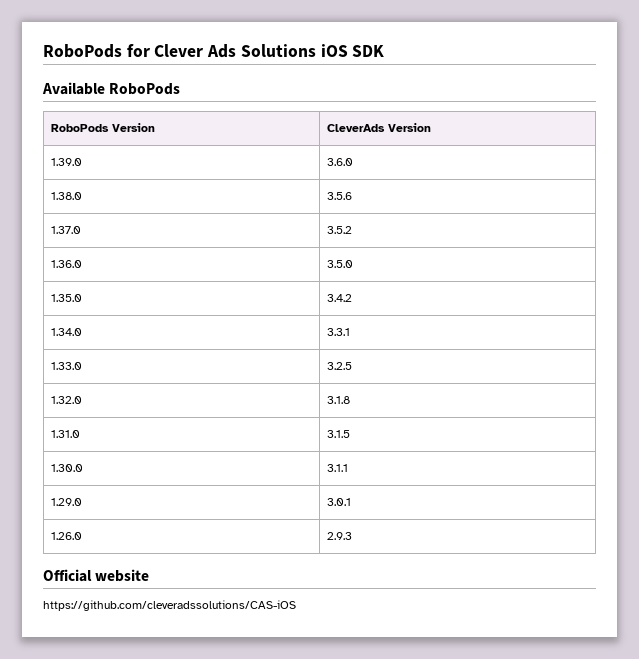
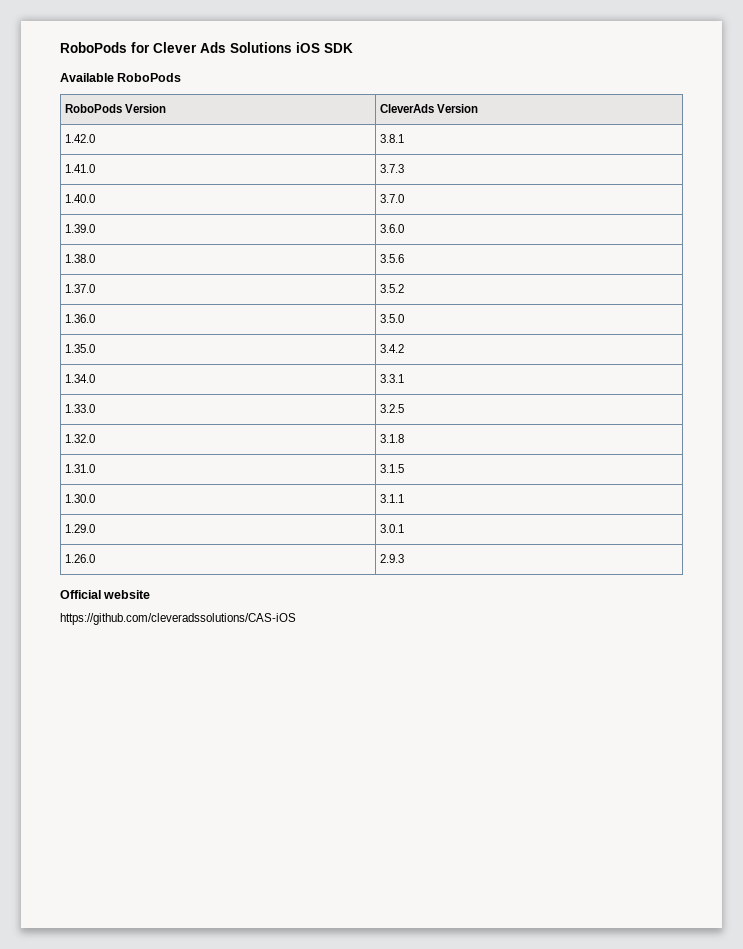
+ 1.42.0 | 3.8.1
+ 1.41.0 | 3.7.3
+ 1.40.0 | 3.7.0

